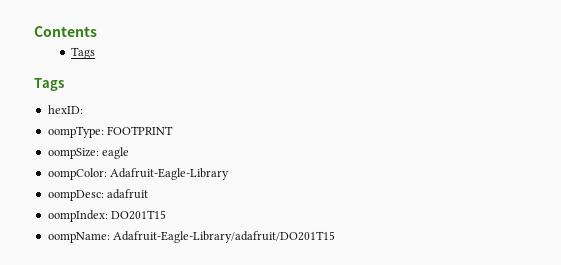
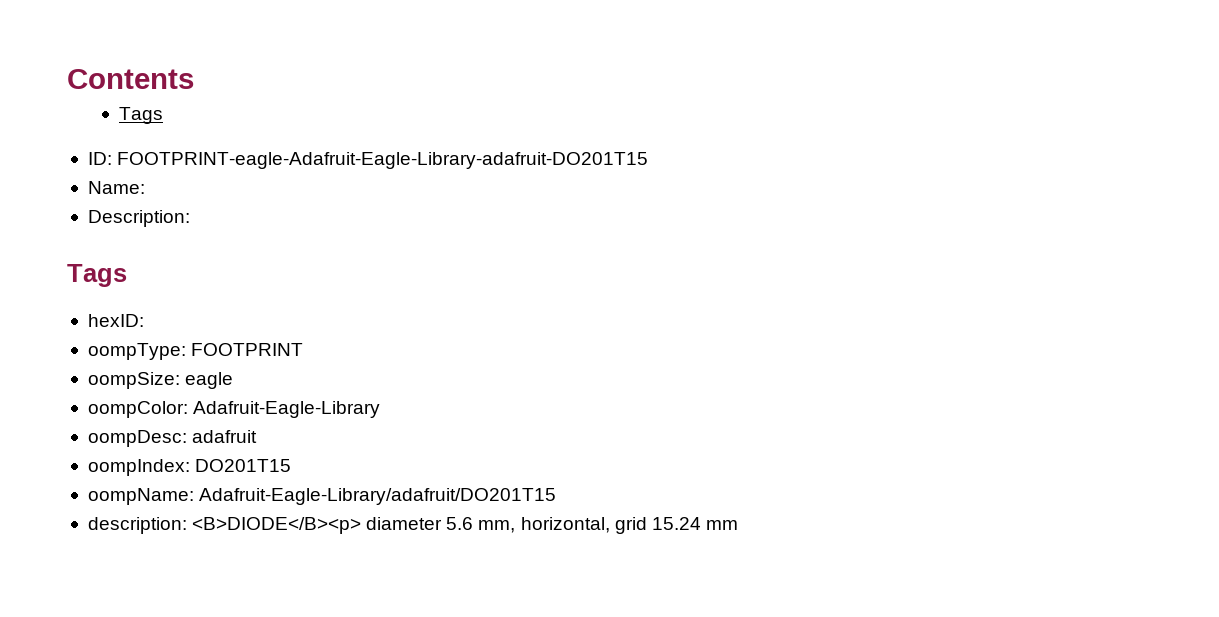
+ ID: FOOTPRINT-eagle-Adafruit-Eagle-Library-adafruit-DO201T15
+ Name:
+ Description:
+ description: <B>DIODE</B><p> diameter 5.6 mm, horizontal, grid 15.24 mm

